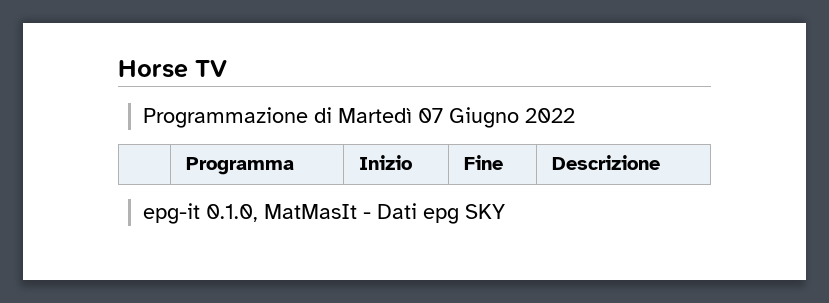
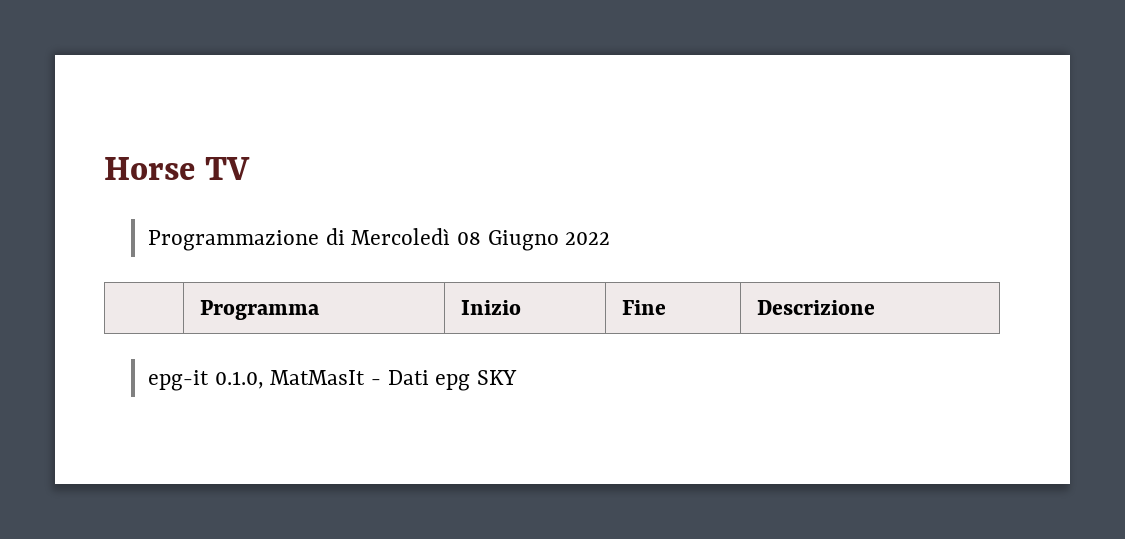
- Programmazione di Martedì 07 Giugno 2022
+ Programmazione di Mercoledì 08 Giugno 2022

